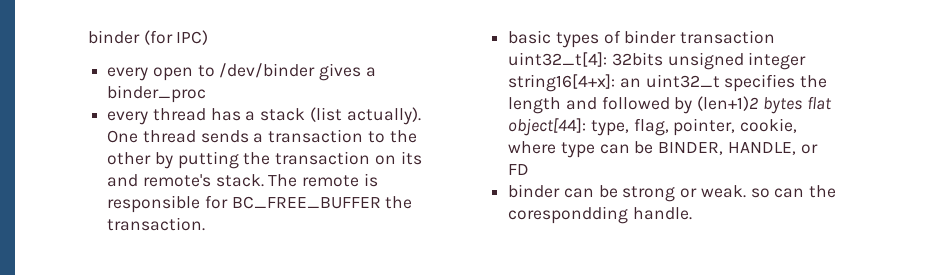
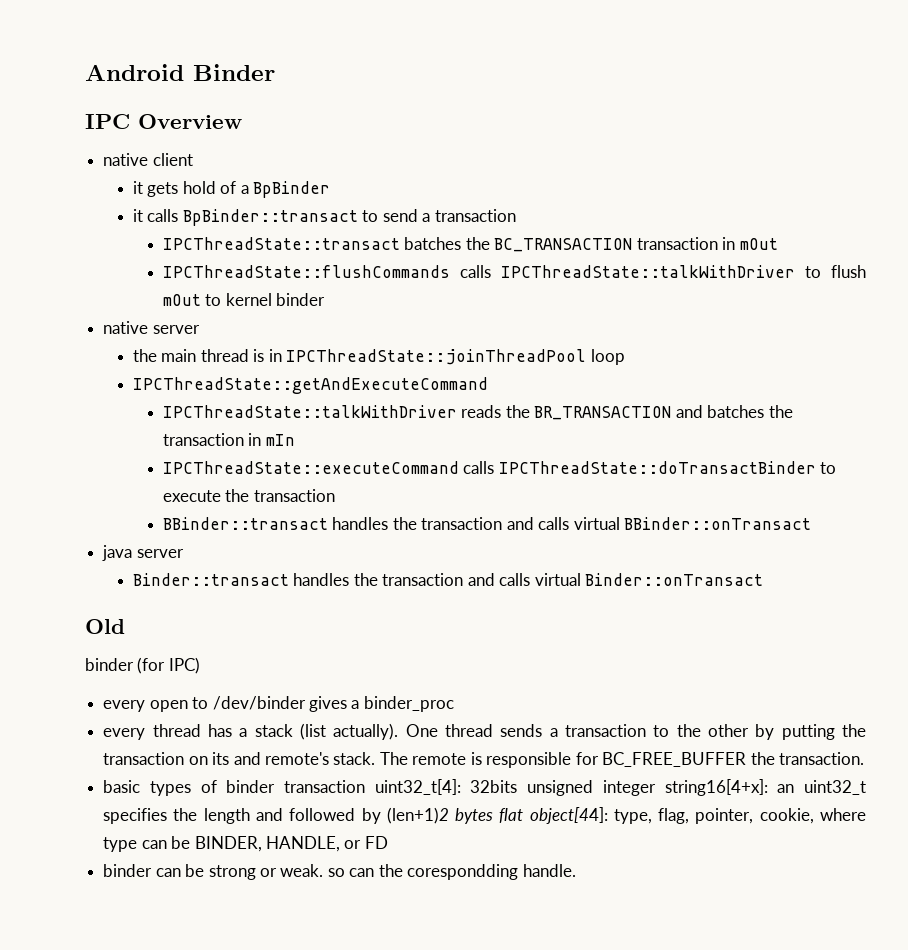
+ Android Binder
+ IPC Overview
+ native client
+ it gets hold of a BpBinder
+ it calls BpBinder::transact to send a transaction
+ IPCThreadState::transact batches the BC_TRANSACTION transaction in mOut
+ IPCThreadState::flushCommands calls IPCThreadState::talkWithDriver to flush mOut to kernel binder
+ native server
+ the main thread is in IPCThreadState::joinThreadPool loop
+ IPCThreadState::getAndExecuteCommand
+ IPCThreadState::talkWithDriver reads the BR_TRANSACTION and batches the transaction in mIn
+ IPCThreadState::executeCommand calls IPCThreadState::doTransactBinder to execute the transaction
+ BBinder::transact handles the transaction and calls virtual BBinder::onTransact
+ java server
+ Binder::transact handles the transaction and calls virtual Binder::onTransact
+ Old

